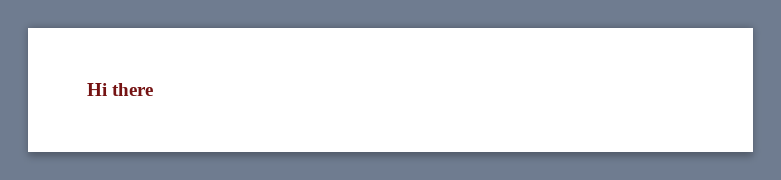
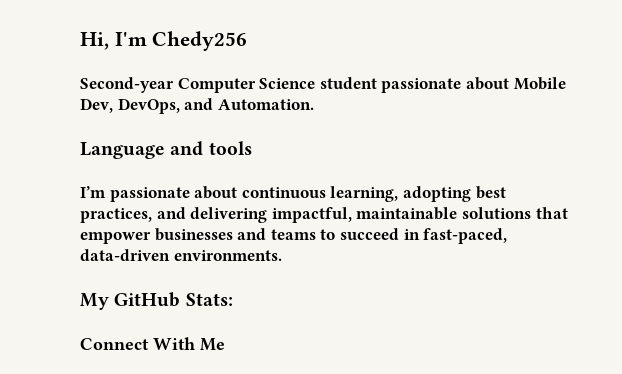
- Hi there
+ Hi, I'm Chedy256
+ Second-year Computer Science student passionate about Mobile Dev, DevOps, and Automation.
+ Language and tools
+ I’m passionate about continuous learning, adopting best practices, and delivering impactful, maintainable solutions that empower businesses and teams to succeed in fast-paced, data-driven environments.
+ My GitHub Stats:
+ Connect With Me

